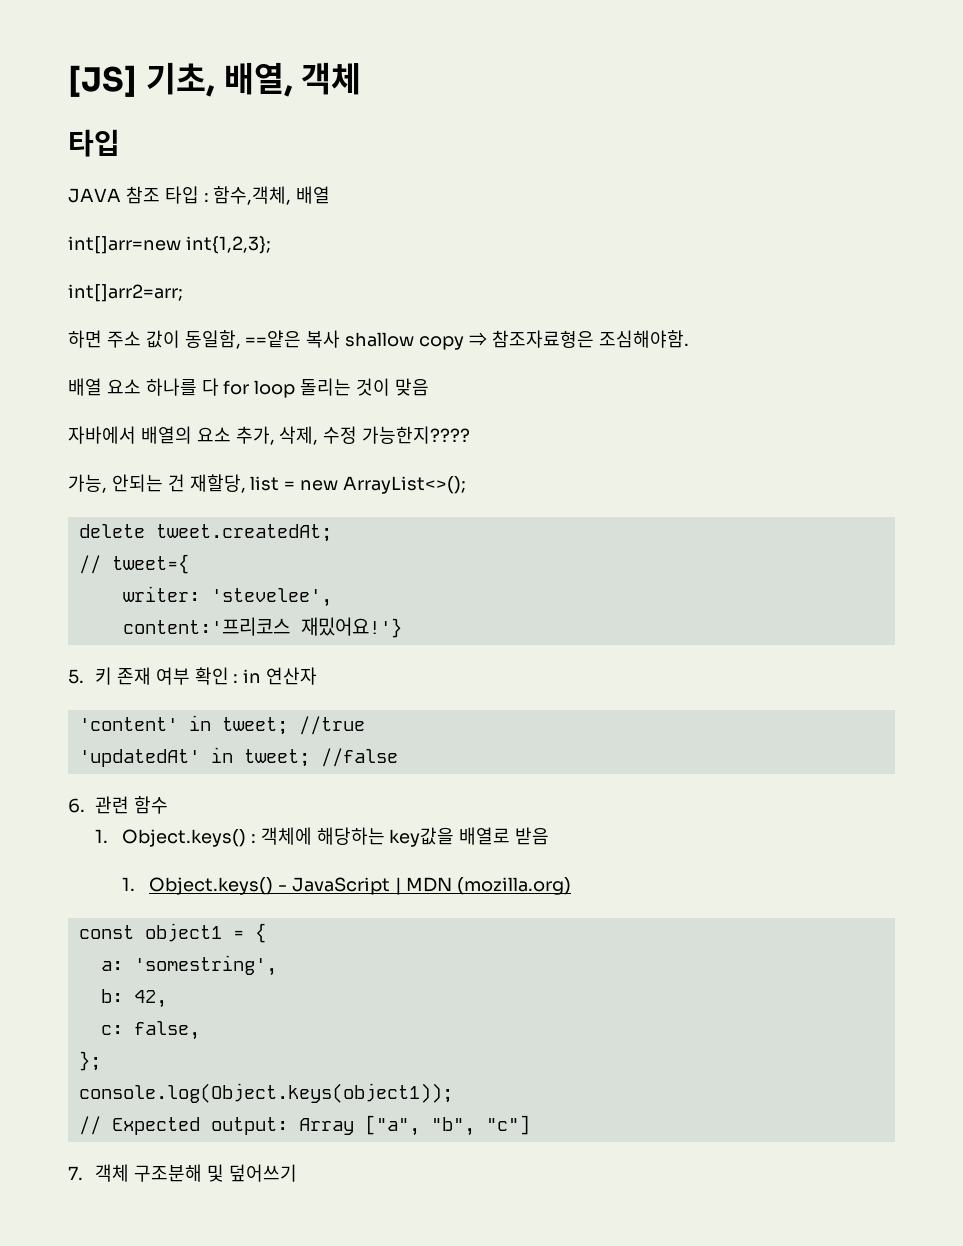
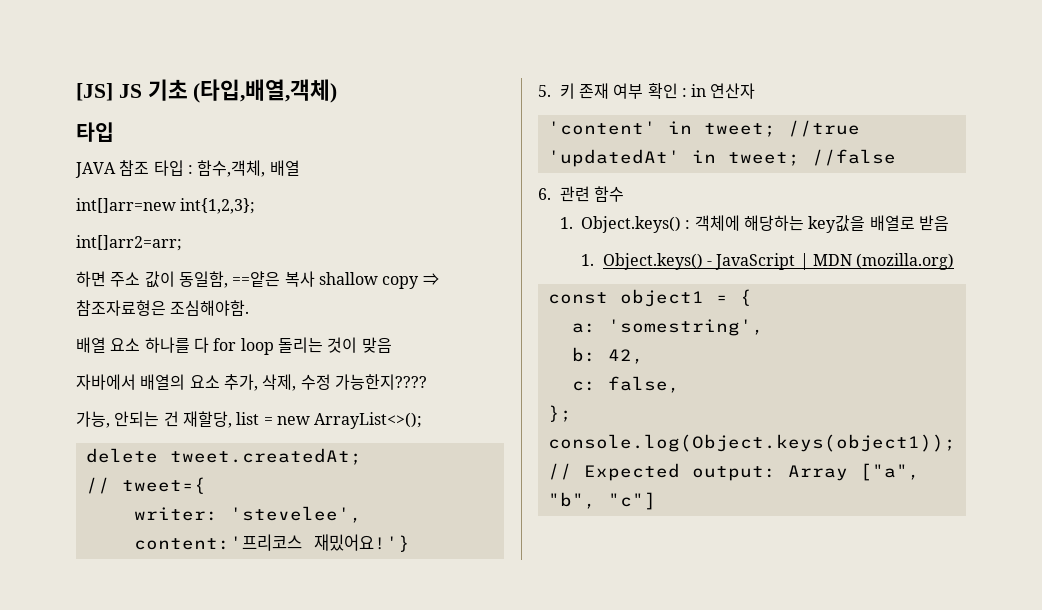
- [JS] 기초, 배열, 객체
+ [JS] JS 기초 (타입,배열,객체)
- 7. 객체 구조분해 및 덮어쓰기

